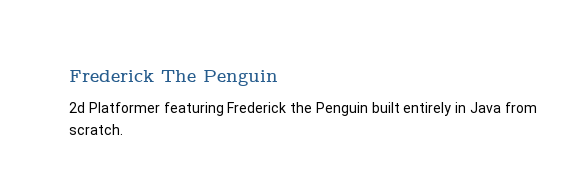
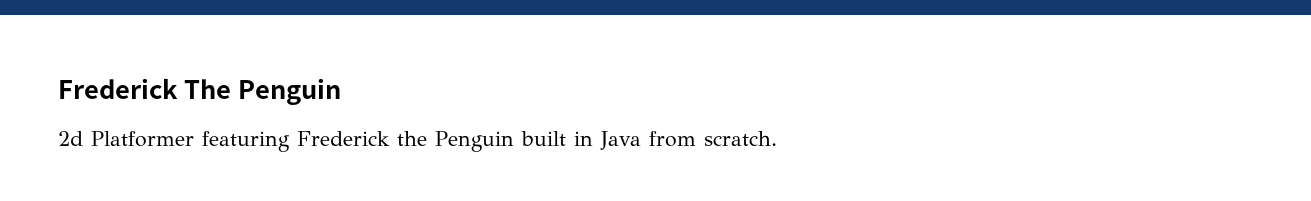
- 2d Platformer featuring Frederick the Penguin built entirely in Java from scratch.
+ 2d Platformer featuring Frederick the Penguin built in Java from scratch.

